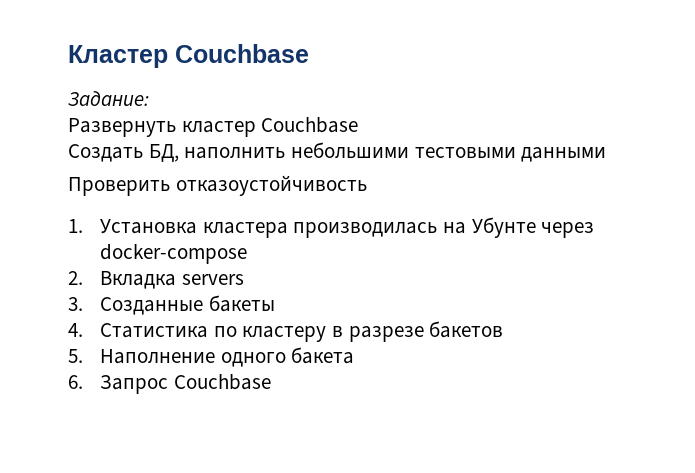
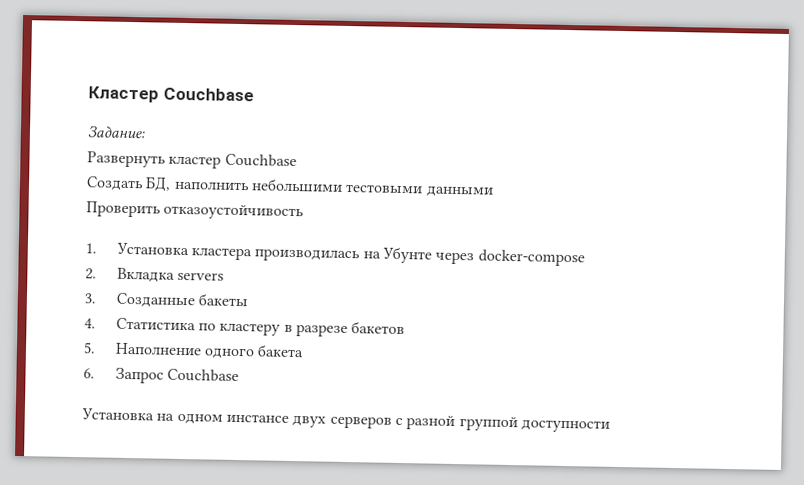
+ Установка на одном инстансе двух серверов с разной группой доступности

